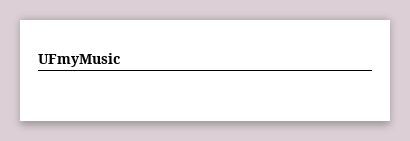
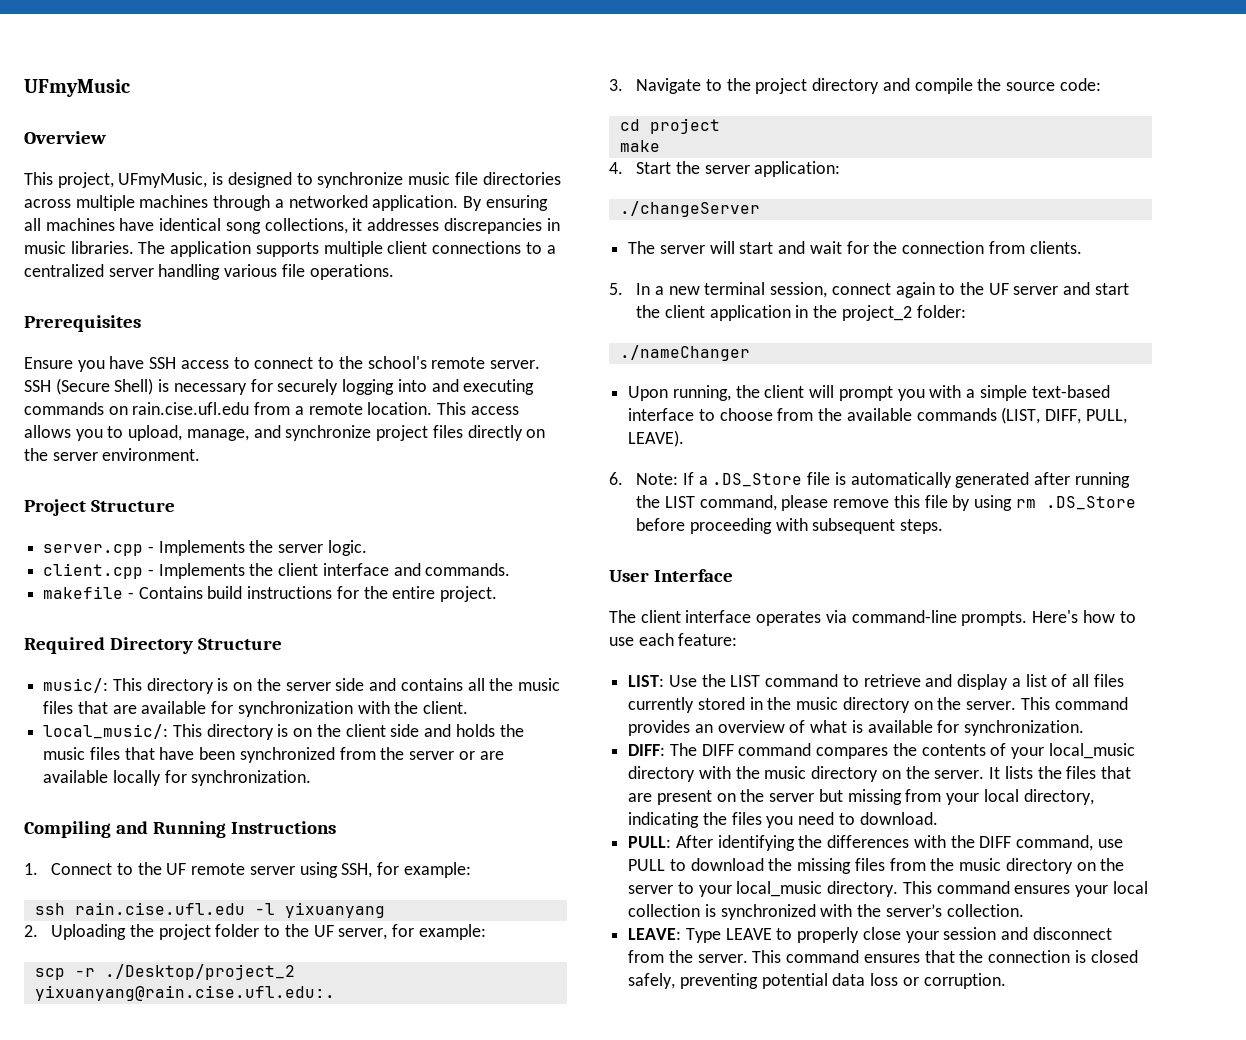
+ Overview
+ This project, UFmyMusic, is designed to synchronize music file directories across multiple machines through a networked application. By ensuring all machines have identical song collections, it addresses discrepancies in music libraries. The application supports multiple client connections to a centralized server handling various file operations.
+ Prerequisites
+ Ensure you have SSH access to connect to the school's remote server. SSH (Secure Shell) is necessary for securely logging into and executing commands on rain.cise.ufl.edu from a remote location. This access allows you to upload, manage, and synchronize project files directly on the server environment.
+ Project Structure
+ server.cpp - Implements the server logic.
+ client.cpp - Implements the client interface and commands.
+ makefile - Contains build instructions for the entire project.
+ Required Directory Structure
+ music/: This directory is on the server side and contains all the music files that are available for synchronization with the client.
+ local_music/: This directory is on the client side and holds the music files that have been synchronized from the server or are available locally for synchronization.
+ Compiling and Running Instructions
+ 1. Connect to the UF remote server using SSH, for example:
+ ssh rain.cise.ufl.edu -l yixuanyang
+ 2. Uploading the project folder to the UF server, for example:
+ scp -r ./Desktop/project_2 yixuanyang@rain.cise.ufl.edu:.
+ 3. Navigate to the project directory and compile the source code:
+ cd project
+ make
+ 4. Start the server application:
+ ./changeServer
+ The server will start and wait for the connection from clients.
+ 5. In a new terminal session, connect again to the UF server and start the client application in the project_2 folder:
+ ./nameChanger
+ Upon running, the client will prompt you with a simple text-based interface to choose from the available commands (LIST, DIFF, PULL, LEAVE).
+ 6. Note: If a .DS_Store file is automatically generated after running the LIST command, please remove this file by using rm .DS_Store before proceeding with subsequent steps.
+ User Interface
+ The client interface operates via command-line prompts. Here's how to use each feature:
+ LIST: Use the LIST command to retrieve and display a list of all files currently stored in the music directory on the server. This command provides an overview of what is available for synchronization.
+ DIFF: The DIFF command compares the contents of your local_music directory with the music directory on the server. It lists the files that are present on the server but missing from your local directory, indicating the files you need to download.
+ PULL: After identifying the differences with the DIFF command, use PULL to download the missing files from the music directory on the server to your local_music directory. This command ensures your local collection is synchronized with the server’s collection.
+ LEAVE: Type LEAVE to properly close your session and disconnect from the server. This command ensures that the connection is closed safely, preventing potential data loss or corruption.

